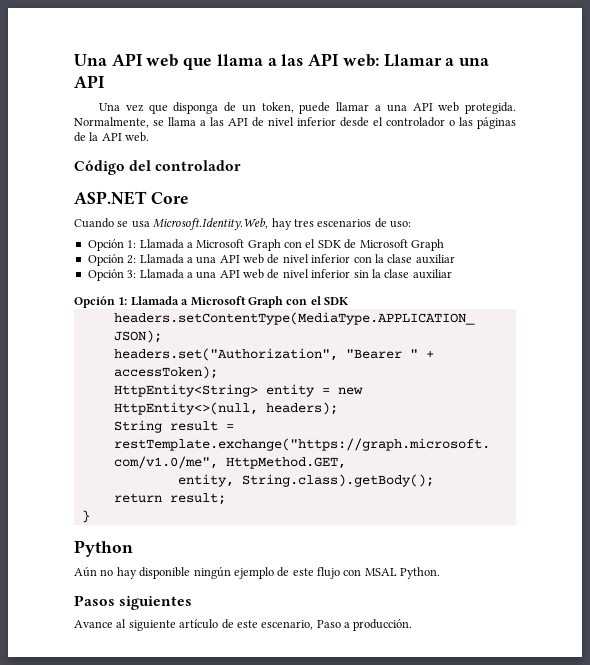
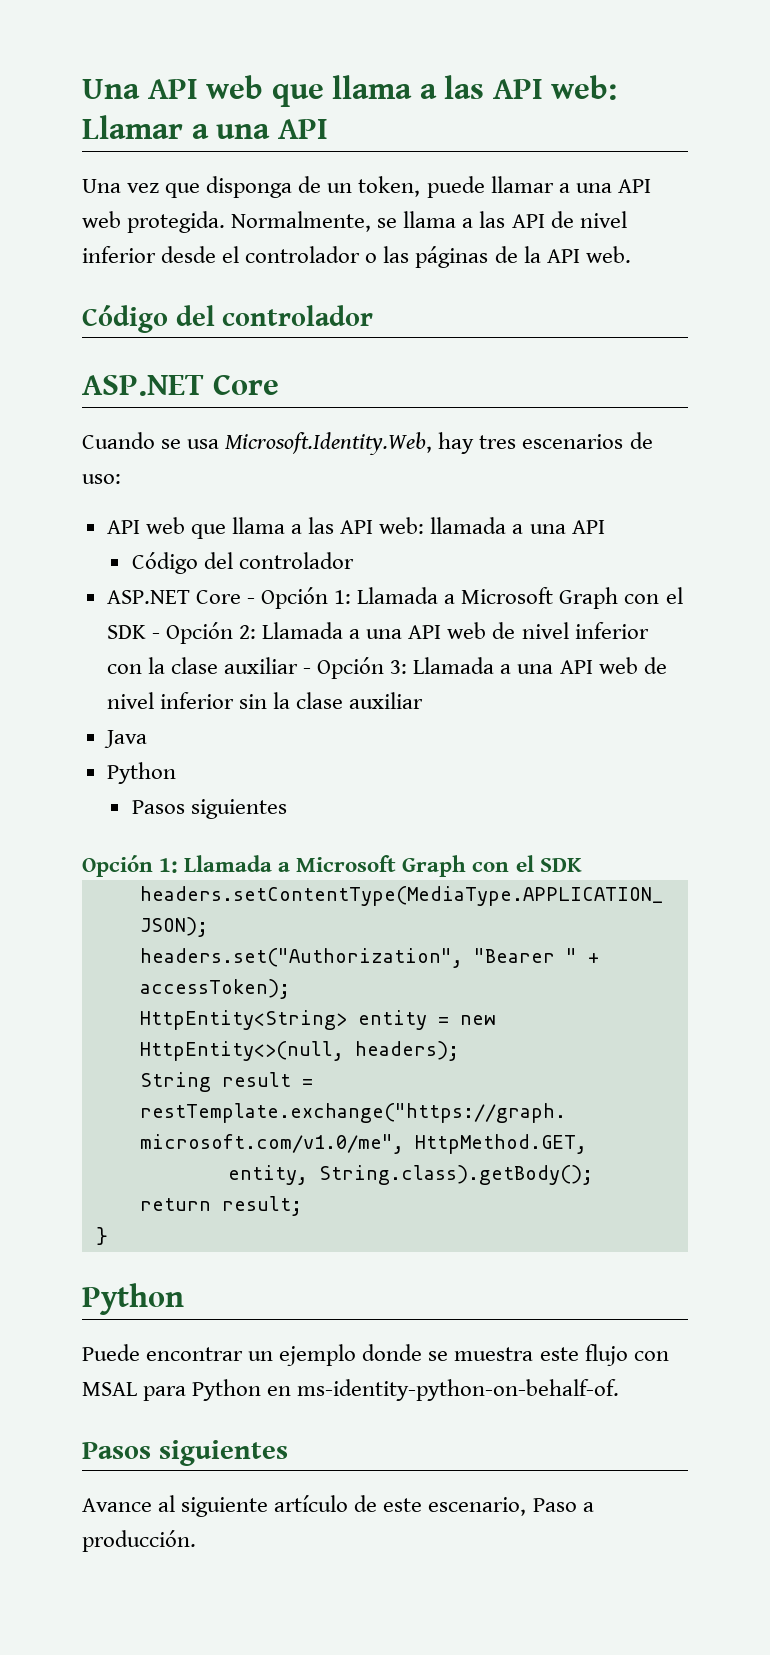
- Opción 1: Llamada a Microsoft Graph con el SDK de Microsoft Graph
- Opción 2: Llamada a una API web de nivel inferior con la clase auxiliar
- Opción 3: Llamada a una API web de nivel inferior sin la clase auxiliar
+ API web que llama a las API web: llamada a una API
+ Código del controlador
+ ASP.NET Core - Opción 1: Llamada a Microsoft Graph con el SDK - Opción 2: Llamada a una API web de nivel inferior con la clase auxiliar - Opción 3: Llamada a una API web de nivel inferior sin la clase auxiliar
+ Java
+ Python
+ Pasos siguientes
- Aún no hay disponible ningún ejemplo de este flujo con MSAL Python.
+ Puede encontrar un ejemplo donde se muestra este flujo con MSAL para Python en ms-identity-python-on-behalf-of.

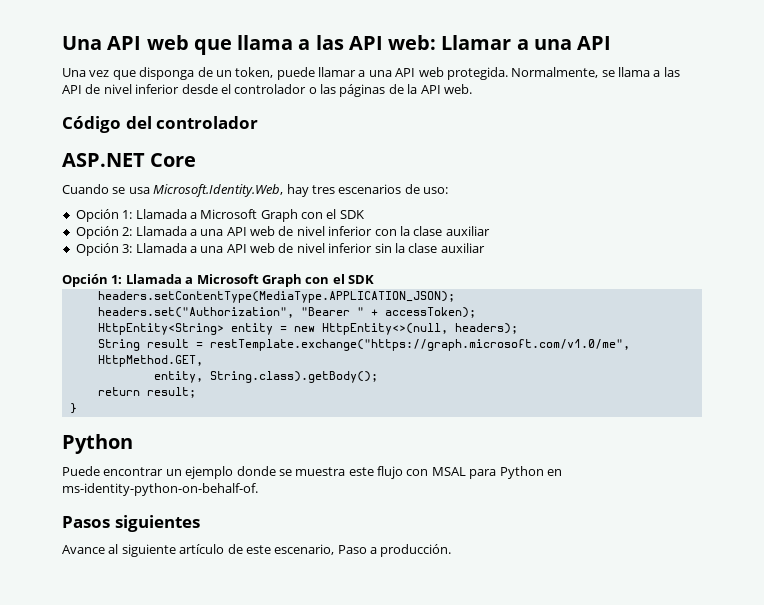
  Cuando se usa Microsoft.Identity.Web, hay tres escenarios de uso:
- API web que llama a las API web: llamada a una API
- Código del controlador
- ASP.NET Core - Opción 1: Llamada a Microsoft Graph con el SDK - Opción 2: Llamada a una API web de nivel inferior con la clase auxiliar - Opción 3: Llamada a una API web de nivel inferior sin la clase auxiliar
+ Opción 1: Llamada a Microsoft Graph con el SDK
+ Opción 2: Llamada a una API web de nivel inferior con la clase auxiliar
+ Opción 3: Llamada a una API web de nivel inferior sin la clase auxiliar
- Java
- Python
- Pasos siguientes

